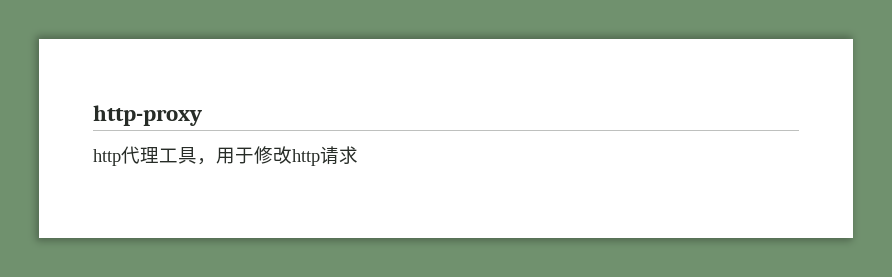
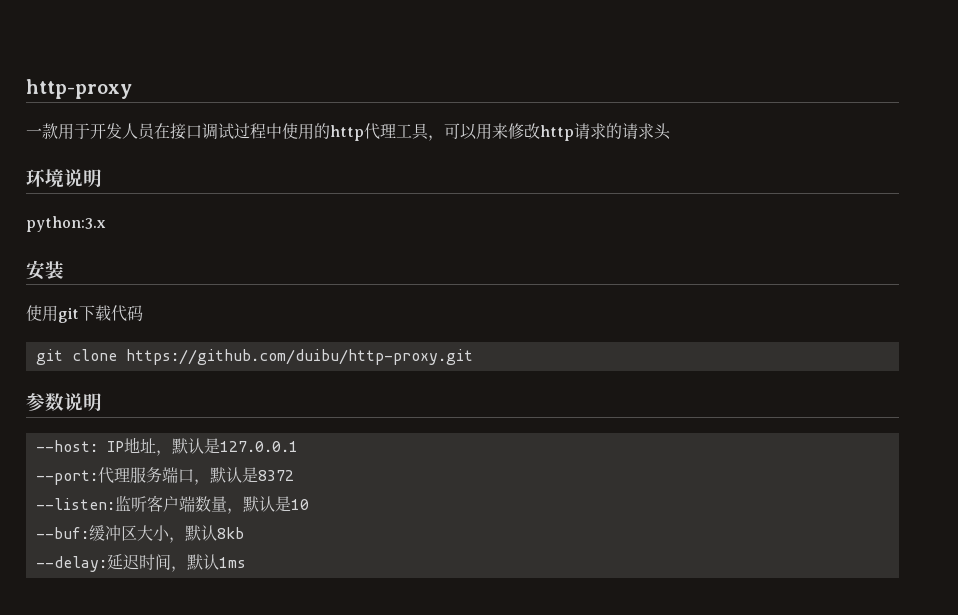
- http代理工具，用于修改http请求
+ 一款用于开发人员在接口调试过程中使用的http代理工具，可以用来修改http请求的请求头
+ 环境说明
+ python:3.x
+ 安装
+ 使用git下载代码
+ git clone https://github.com/duibu/http-proxy.git
+ 参数说明
+ --host: IP地址，默认是127.0.0.1
+ --port:代理服务端口，默认是8372
+ --listen:监听客户端数量，默认是10
+ --buf:缓冲区大小，默认8kb
+ --delay:延迟时间，默认1ms

